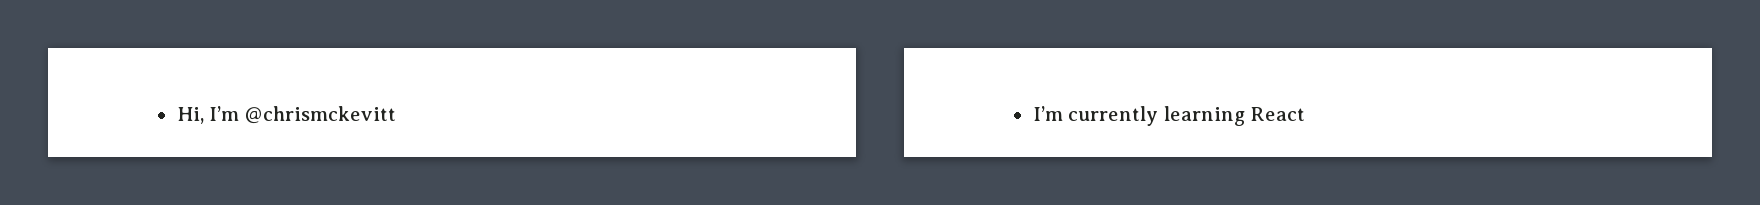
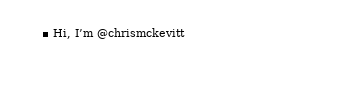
- I’m currently learning React

